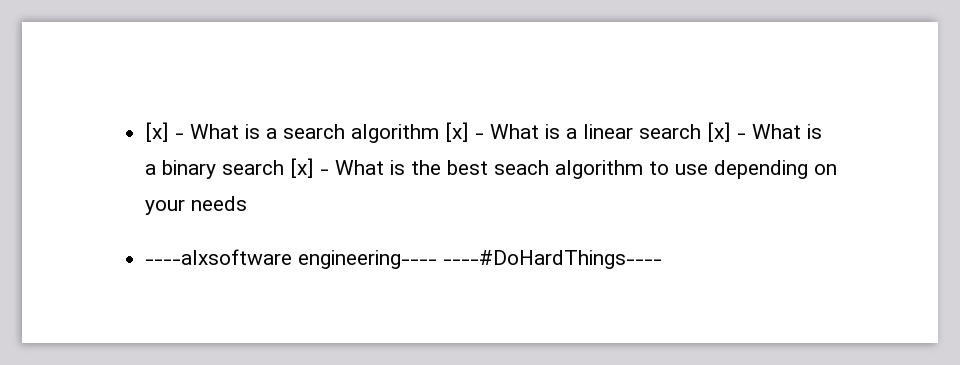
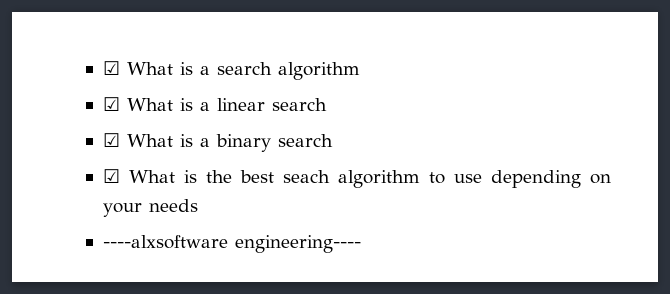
- [x] - What is a search algorithm [x] - What is a linear search [x] - What is a binary search [x] - What is the best seach algorithm to use depending on your needs
+ ☑ What is a search algorithm
+ ☑ What is a linear search
+ ☑ What is a binary search
+ ☑ What is the best seach algorithm to use depending on your needs
- ----alxsoftware engineering---- ----#DoHardThings----
+ ----alxsoftware engineering----

